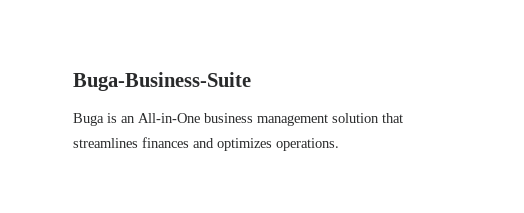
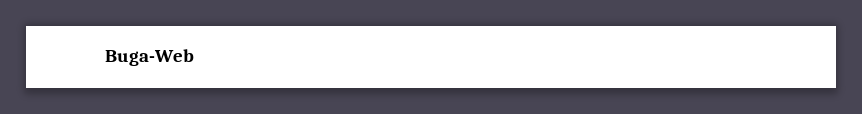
- Buga-Business-Suite
- Buga is an All-in-One business management solution that streamlines finances and optimizes operations.
+ Buga-Web

